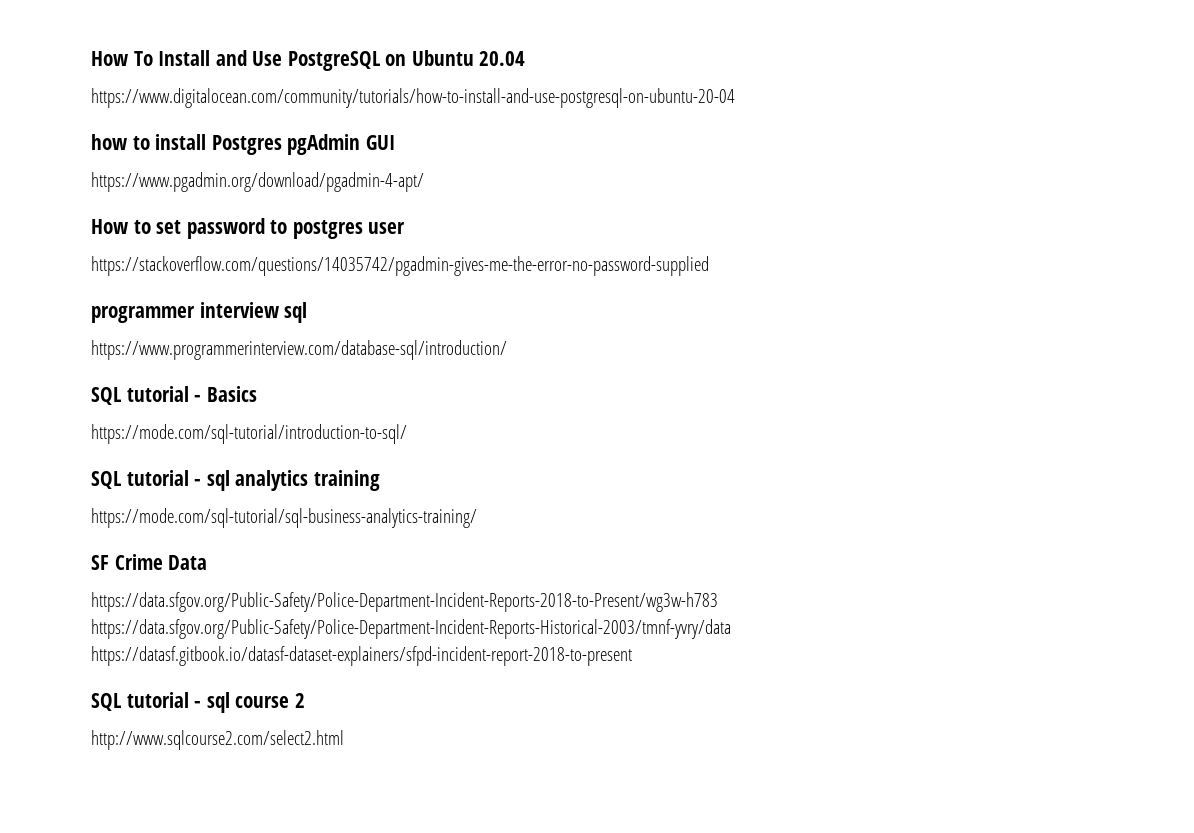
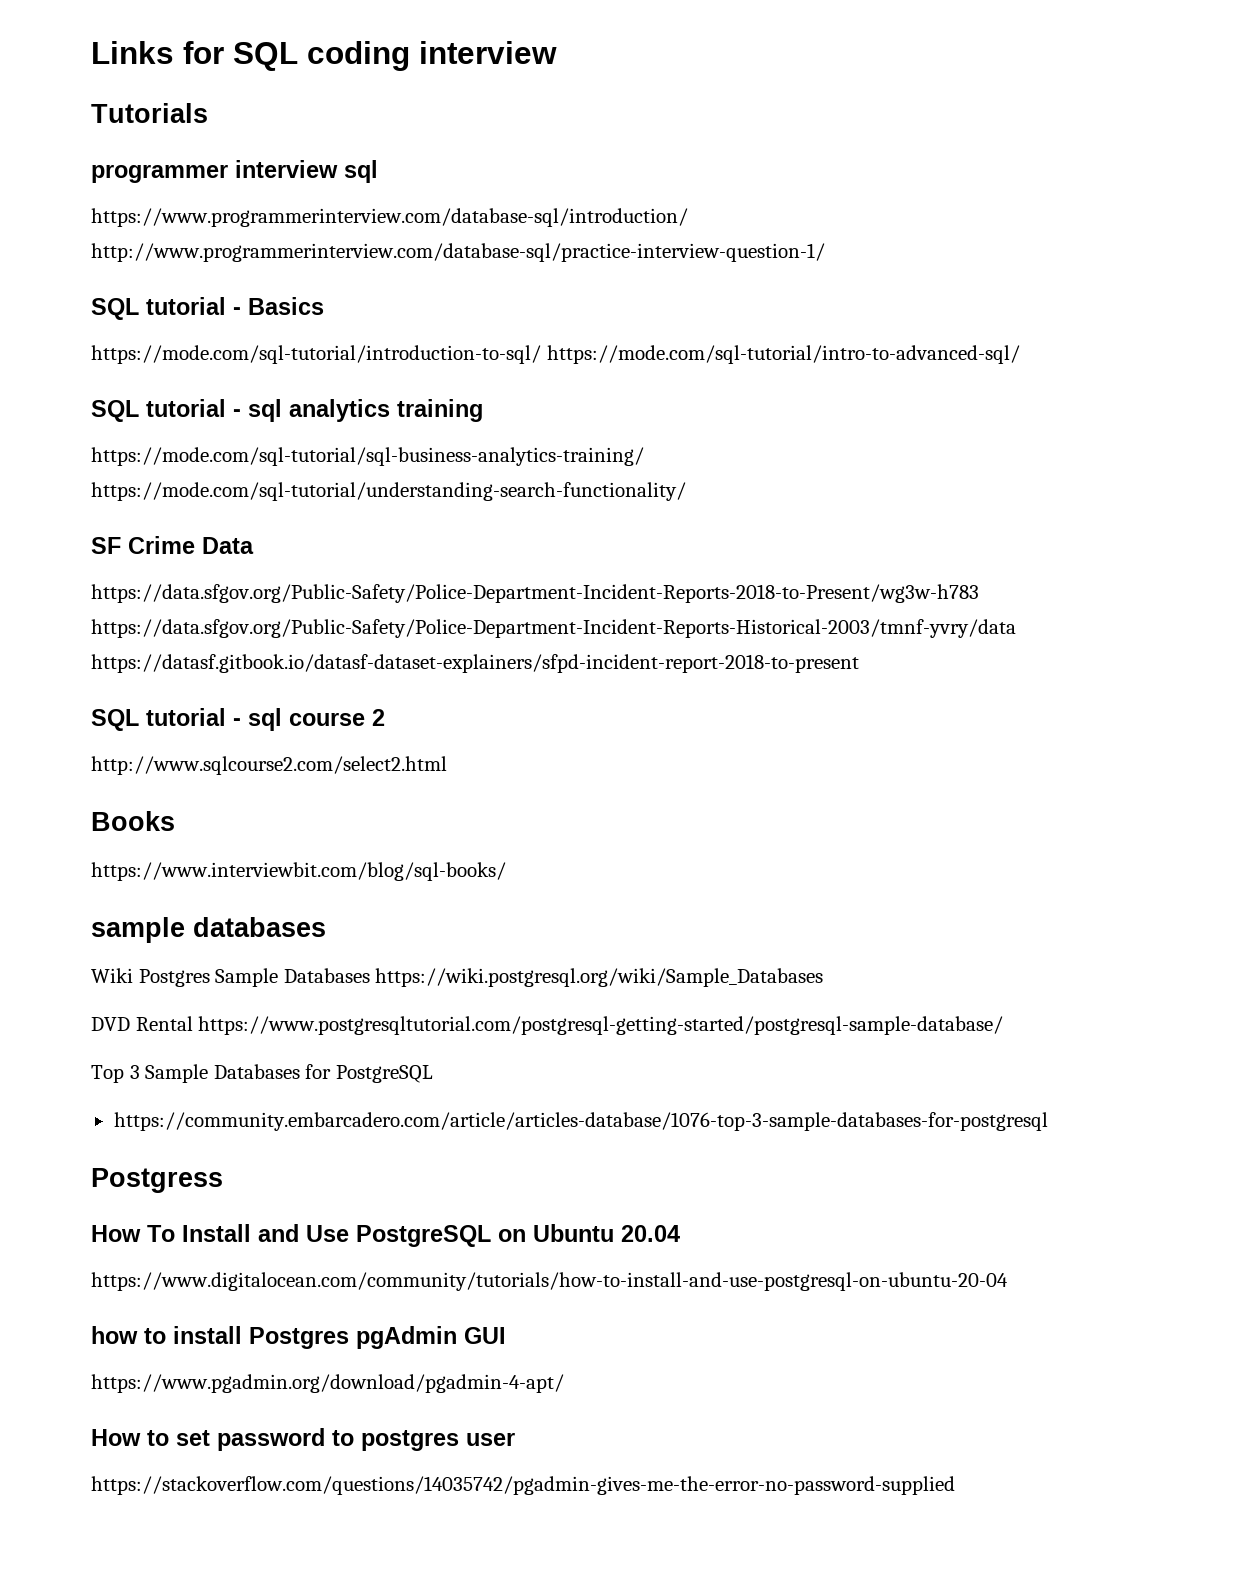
+ Links for SQL coding interview
+ Tutorials
+ programmer interview sql
+ https://www.programmerinterview.com/database-sql/introduction/ http://www.programmerinterview.com/database-sql/practice-interview-question-1/
+ SQL tutorial - Basics
+ https://mode.com/sql-tutorial/introduction-to-sql/ https://mode.com/sql-tutorial/intro-to-advanced-sql/
+ SQL tutorial - sql analytics training
+ https://mode.com/sql-tutorial/sql-business-analytics-training/ https://mode.com/sql-tutorial/understanding-search-functionality/
+ SF Crime Data
+ https://data.sfgov.org/Public-Safety/Police-Department-Incident-Reports-2018-to-Present/wg3w-h783 https://data.sfgov.org/Public-Safety/Police-Department-Incident-Reports-Historical-2003/tmnf-yvry/data https://datasf.gitbook.io/datasf-dataset-explainers/sfpd-incident-report-2018-to-present
+ SQL tutorial - sql course 2
+ http://www.sqlcourse2.com/select2.html
+ Books
+ https://www.interviewbit.com/blog/sql-books/
+ sample databases
+ Wiki Postgres Sample Databases https://wiki.postgresql.org/wiki/Sample_Databases
+ DVD Rental https://www.postgresqltutorial.com/postgresql-getting-started/postgresql-sample-database/
+ Top 3 Sample Databases for PostgreSQL
+ https://community.embarcadero.com/article/articles-database/1076-top-3-sample-databases-for-postgresql
+ Postgress
- programmer interview sql
- https://www.programmerinterview.com/database-sql/introduction/
- SQL tutorial - Basics
- https://mode.com/sql-tutorial/introduction-to-sql/
- SQL tutorial - sql analytics training
- https://mode.com/sql-tutorial/sql-business-analytics-training/
- SF Crime Data
- https://data.sfgov.org/Public-Safety/Police-Department-Incident-Reports-2018-to-Present/wg3w-h783 https://data.sfgov.org/Public-Safety/Police-Department-Incident-Reports-Historical-2003/tmnf-yvry/data https://datasf.gitbook.io/datasf-dataset-explainers/sfpd-incident-report-2018-to-present
- SQL tutorial - sql course 2
- http://www.sqlcourse2.com/select2.html

